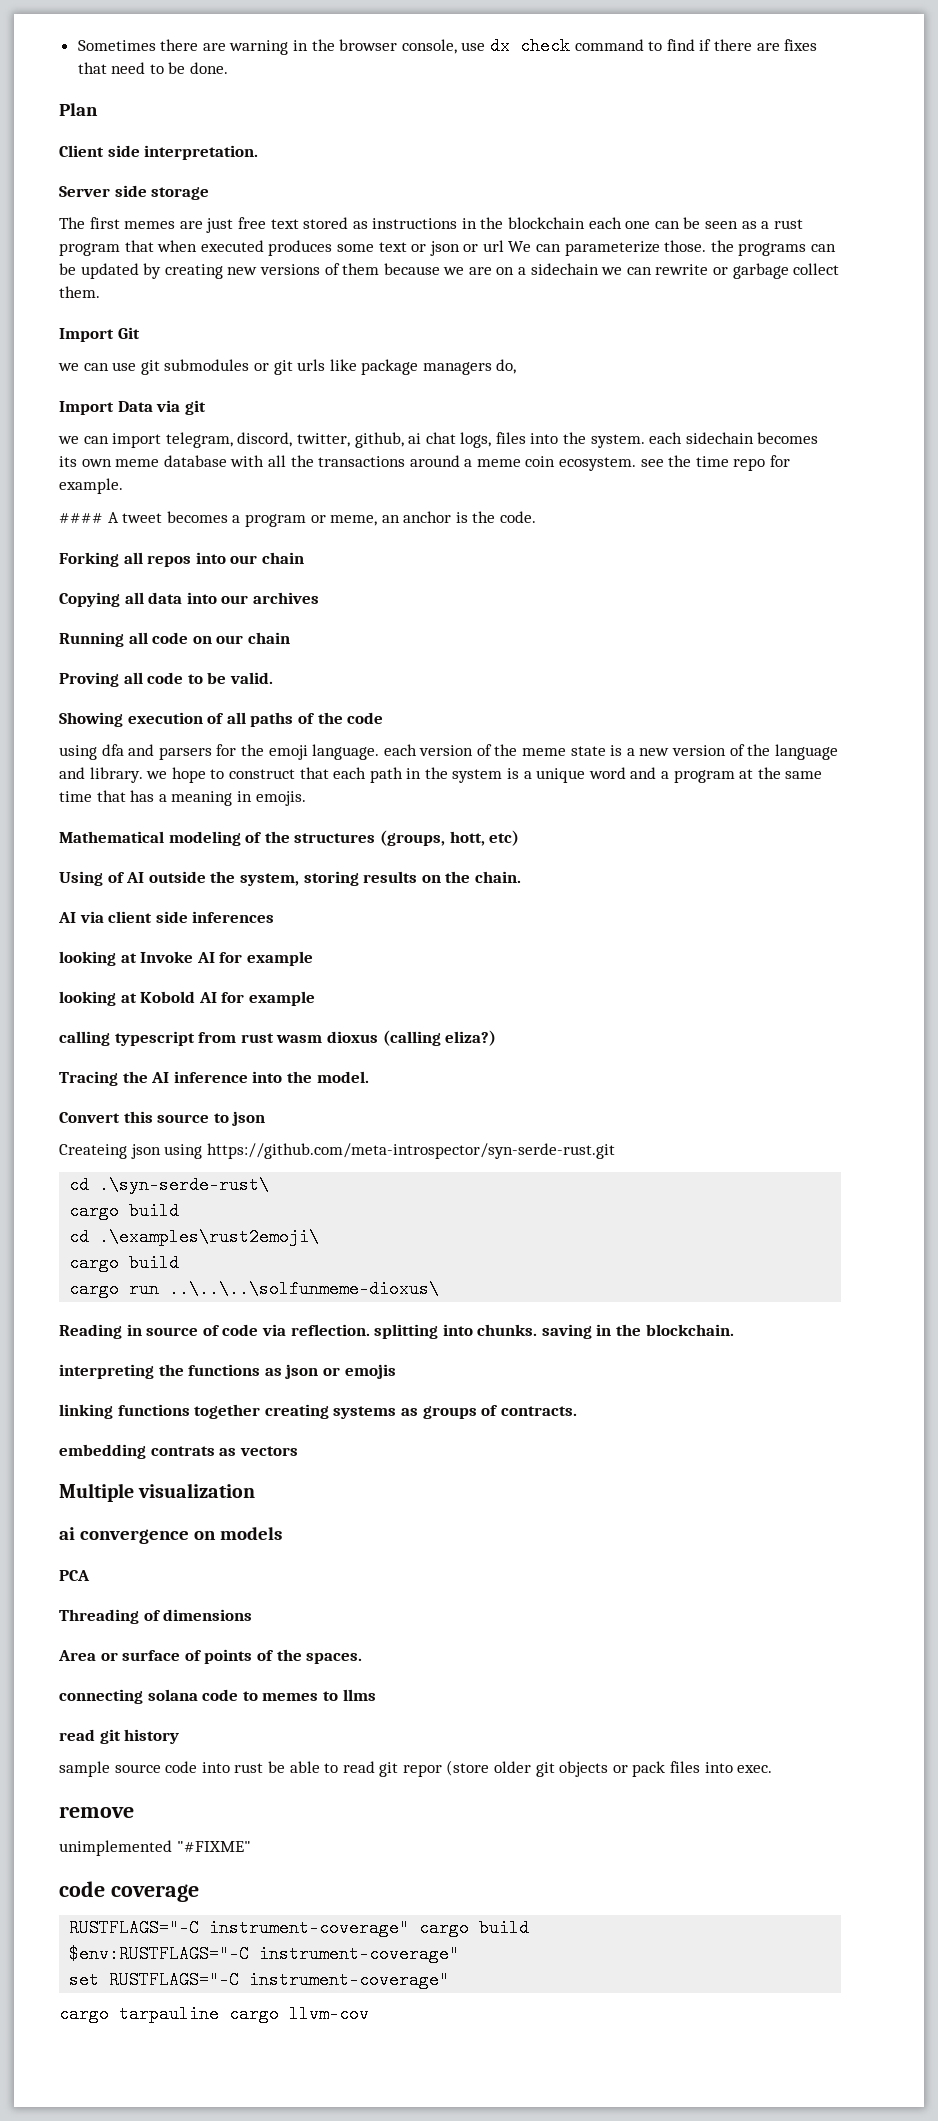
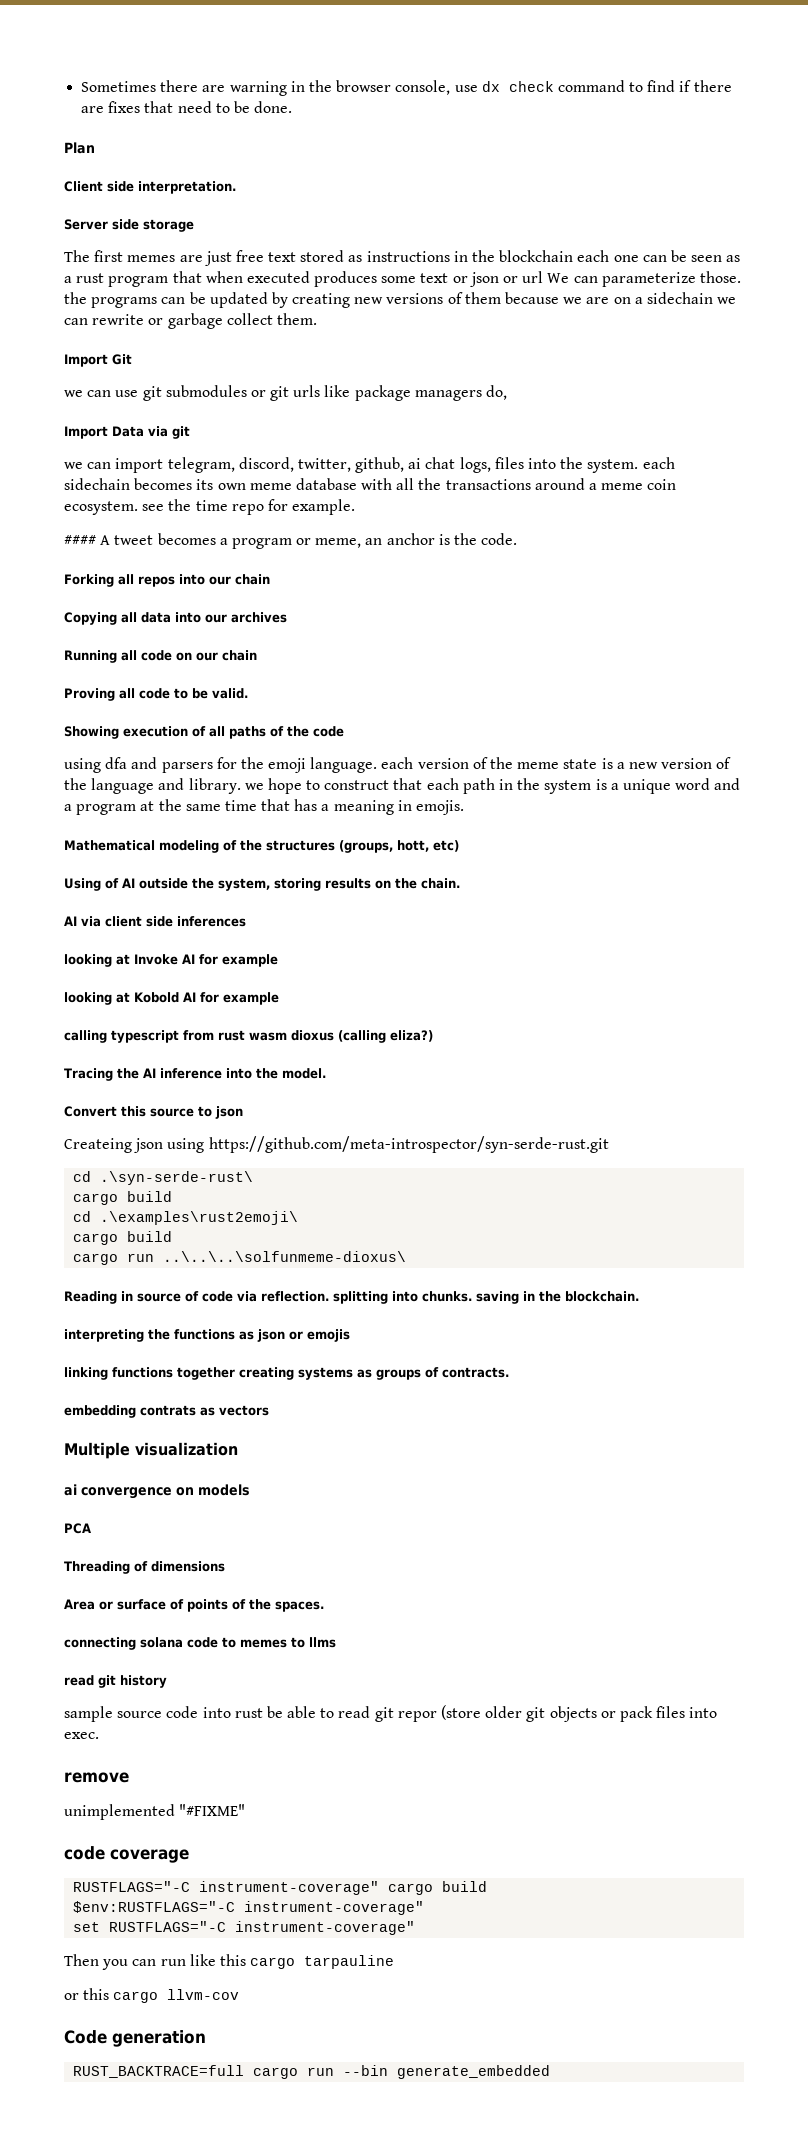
- cargo tarpauline cargo llvm-cov
+ Then you can run like this cargo tarpauline
+ or this cargo llvm-cov
+ Code generation
+ RUST_BACKTRACE=full cargo run --bin generate_embedded

